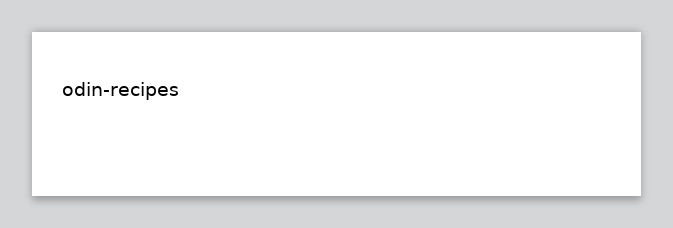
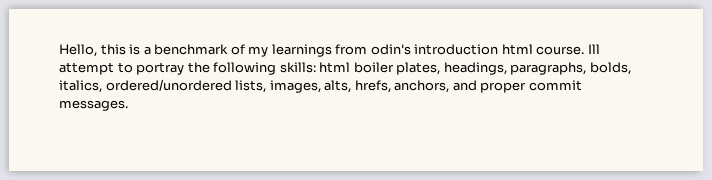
- odin-recipes
+ Hello, this is a benchmark of my learnings from odin's introduction html course. Ill attempt to portray the following skills: html boiler plates, headings, paragraphs, bolds, italics, ordered/unordered lists, images, alts, hrefs, anchors, and proper commit messages.

